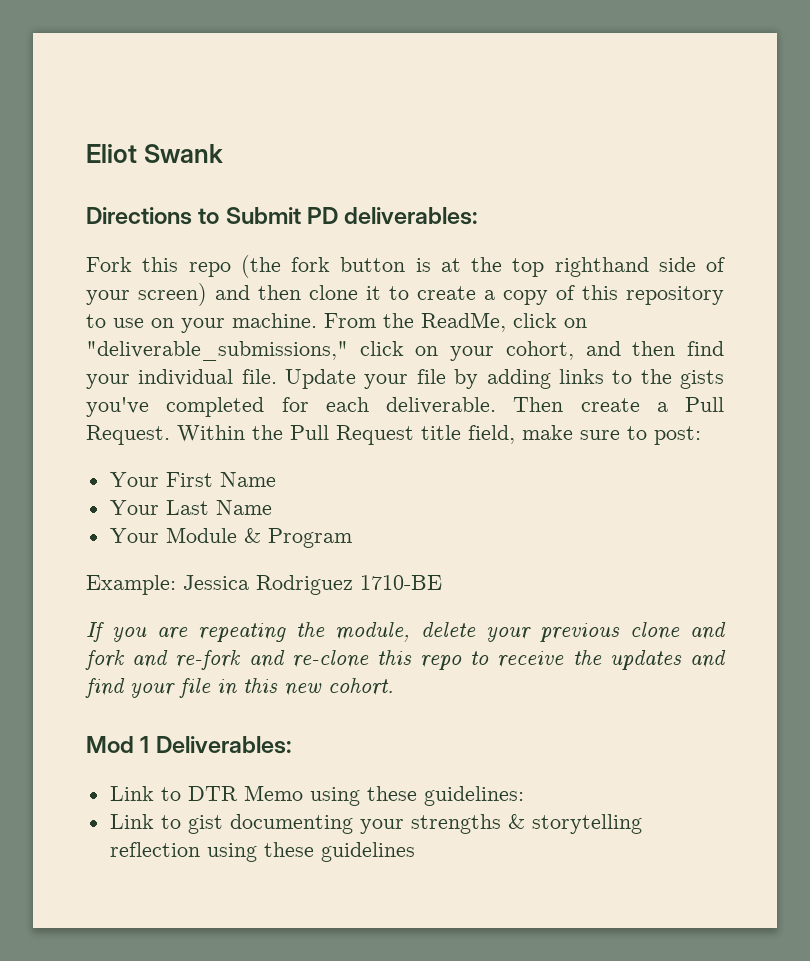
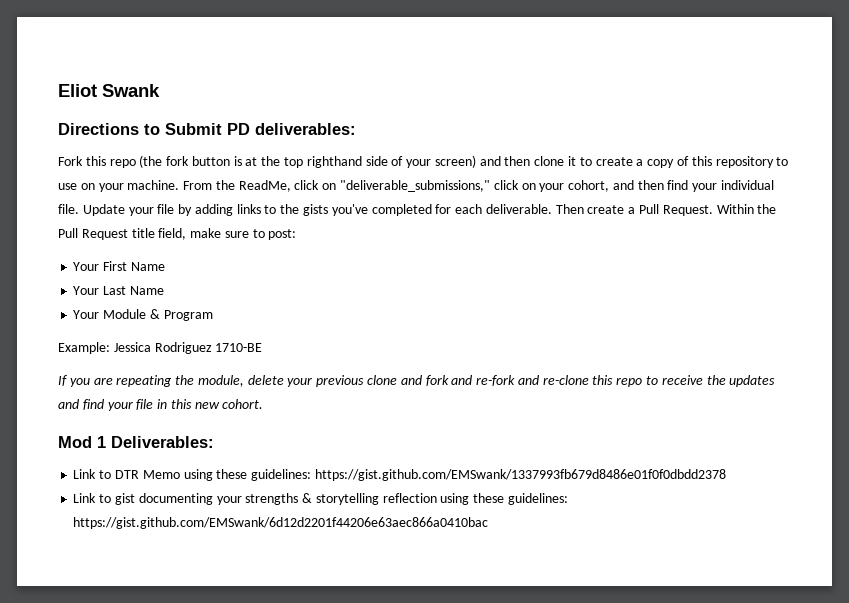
- Link to DTR Memo using these guidelines:
+ Link to DTR Memo using these guidelines: https://gist.github.com/EMSwank/1337993fb679d8486e01f0f0dbdd2378
- Link to gist documenting your strengths & storytelling reflection using these guidelines
+ Link to gist documenting your strengths & storytelling reflection using these guidelines: https://gist.github.com/EMSwank/6d12d2201f44206e63aec866a0410bac

